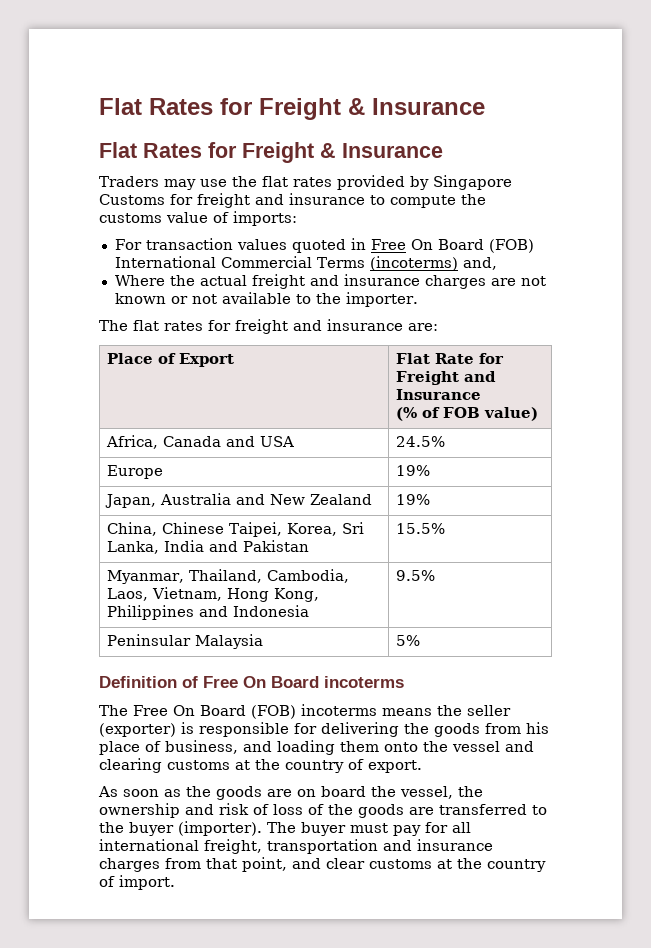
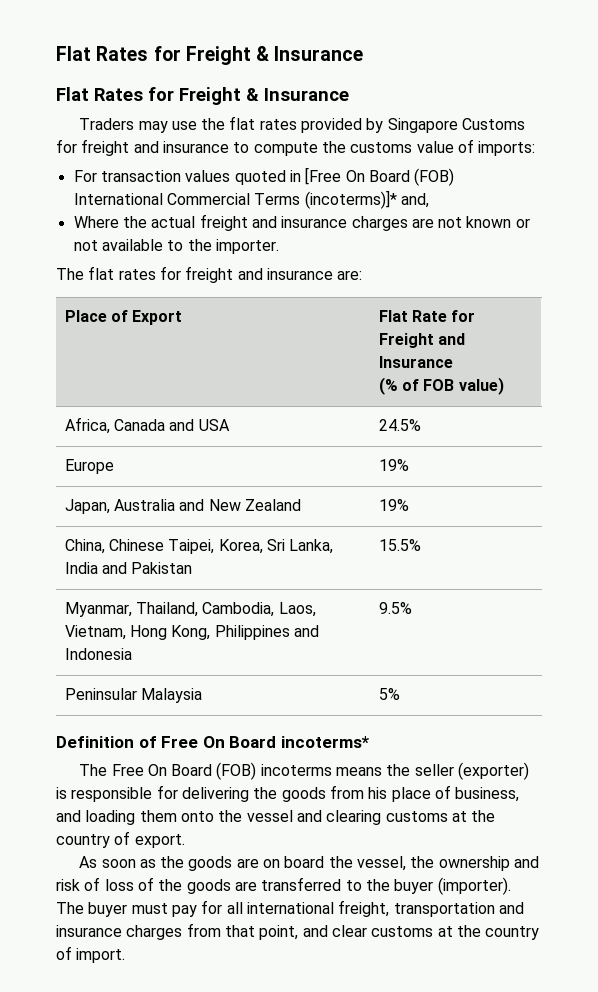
- For transaction values quoted in Free On Board (FOB) International Commercial Terms (incoterms) and,
+ For transaction values quoted in [Free On Board (FOB) International Commercial Terms (incoterms)]* and,
- Definition of Free On Board incoterms
+ Definition of Free On Board incoterms*

